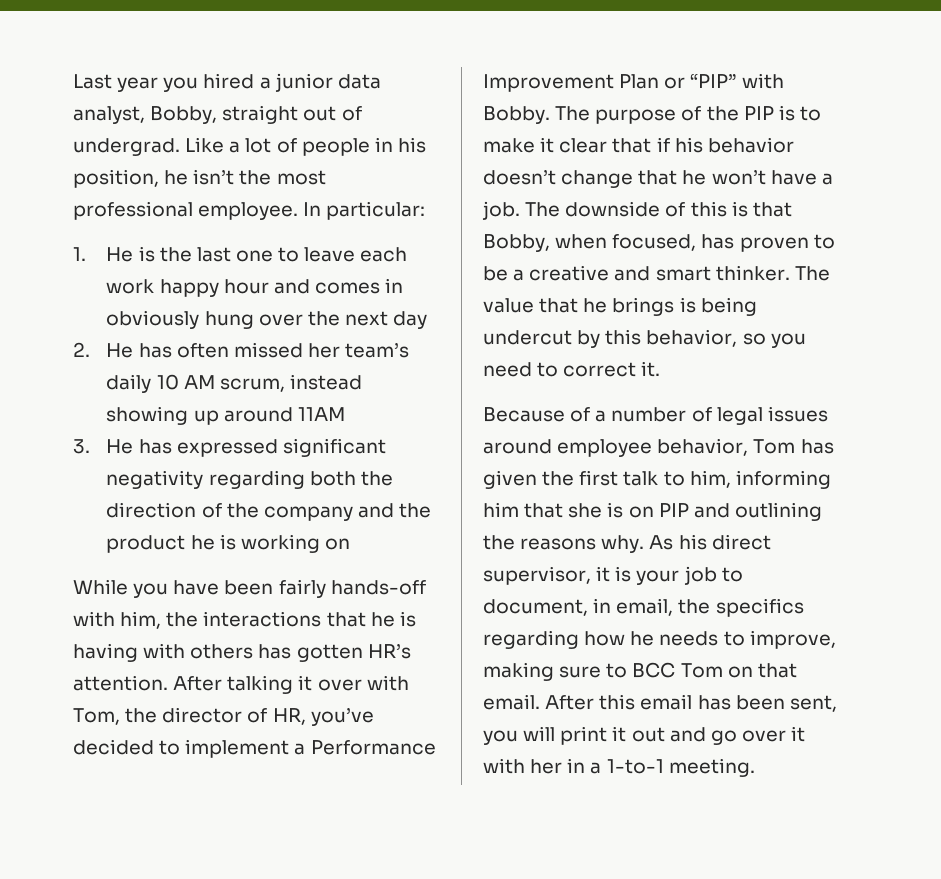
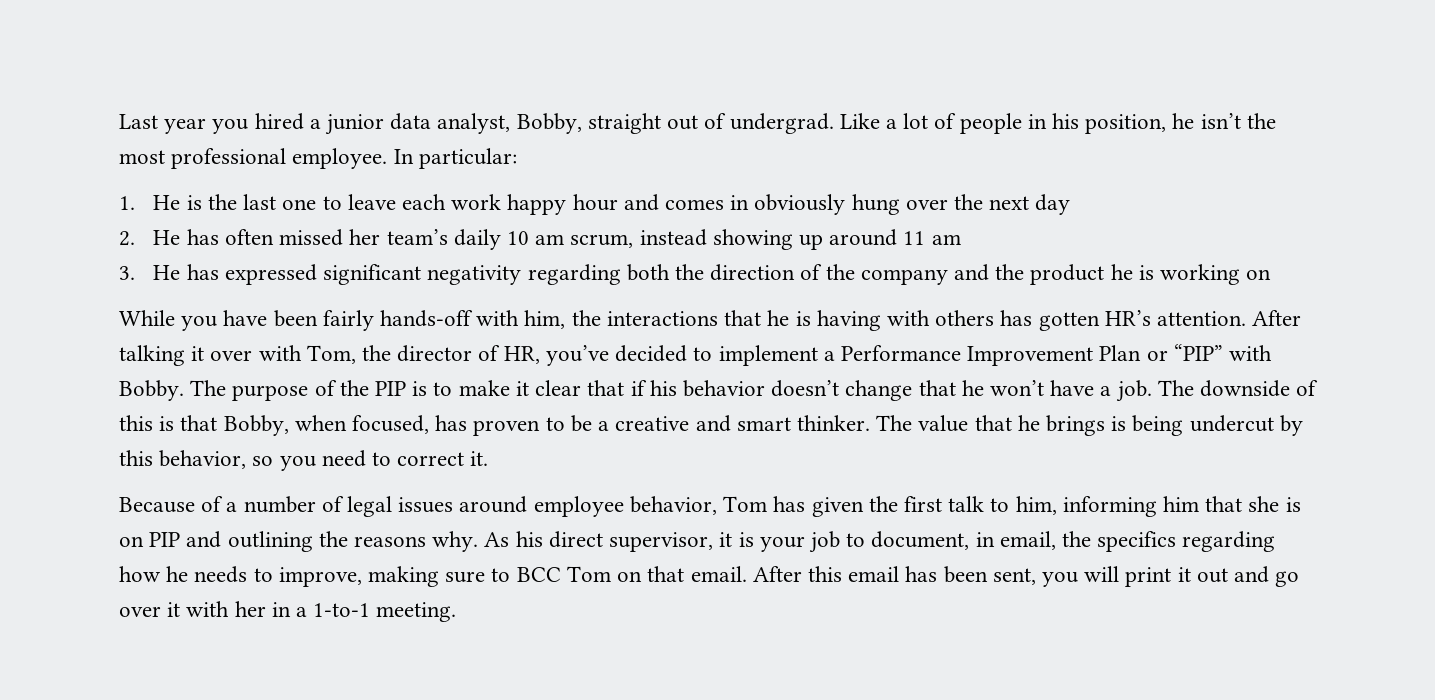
- 2. He has often missed her team’s daily 10 AM scrum, instead showing up around 11AM
+ 2. He has often missed her team’s daily 10 am scrum, instead showing up around 11 am

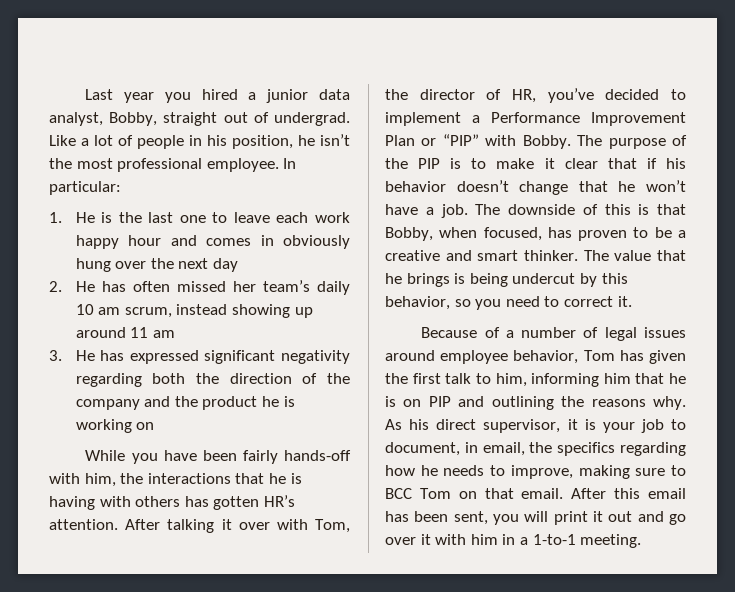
- Because of a number of legal issues around employee behavior, Tom has given the first talk to him, informing him that she is on PIP and outlining the reasons why.
+ Because of a number of legal issues around employee behavior, Tom has given the first talk to him, informing him that he is on PIP and outlining the reasons why.
- After this email has been sent, you will print it out and go over it with her in a 1-to-1 meeting.
+ After this email has been sent, you will print it out and go over it with him in a 1-to-1 meeting.

